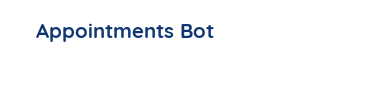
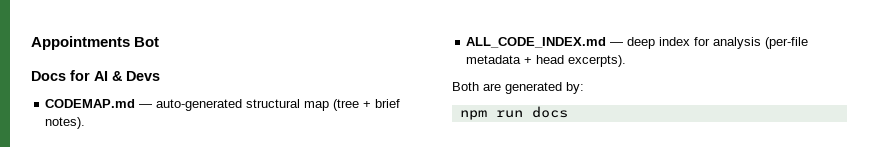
+ Docs for AI & Devs
+ CODEMAP.md — auto-generated structural map (tree + brief notes).
+ ALL_CODE_INDEX.md — deep index for analysis (per-file metadata + head excerpts).
+ Both are generated by:
+ npm run docs

